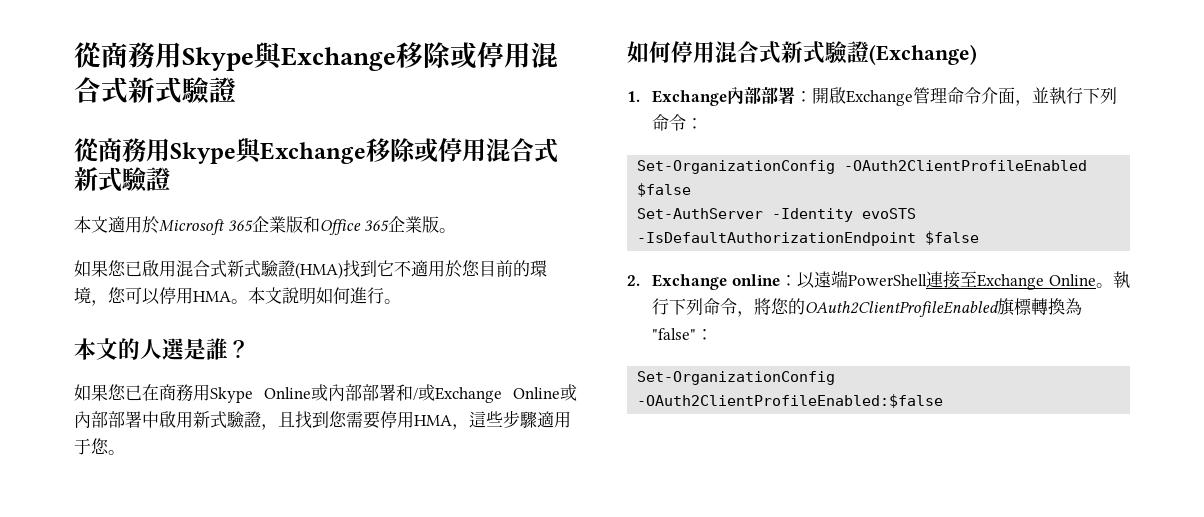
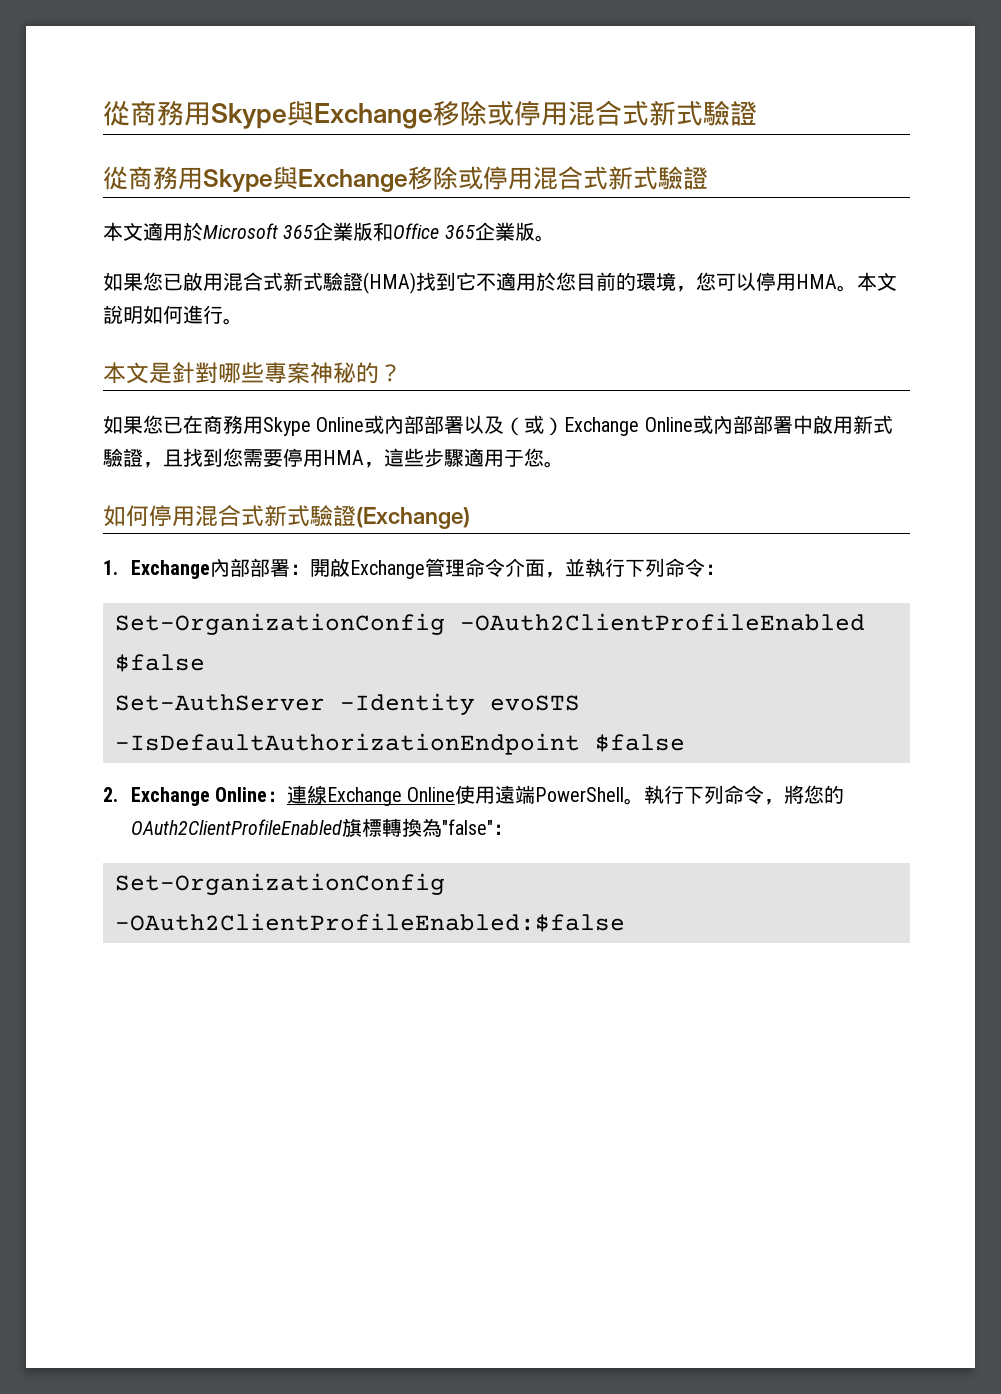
- 本文的人選是誰？
+ 本文是針對哪些專案神秘的？
- 如果您已在商務用Skype Online或內部部署和/或Exchange Online或內部部署中啟用新式驗證，且找到您需要停用HMA，這些步驟適用于您。
+ 如果您已在商務用Skype Online或內部部署以及（或）Exchange Online或內部部署中啟用新式驗證，且找到您需要停用HMA，這些步驟適用于您。
- 2. Exchange online：以遠端PowerShell連接至Exchange Online。
+ 2. Exchange Online：連線Exchange Online使用遠端PowerShell。

